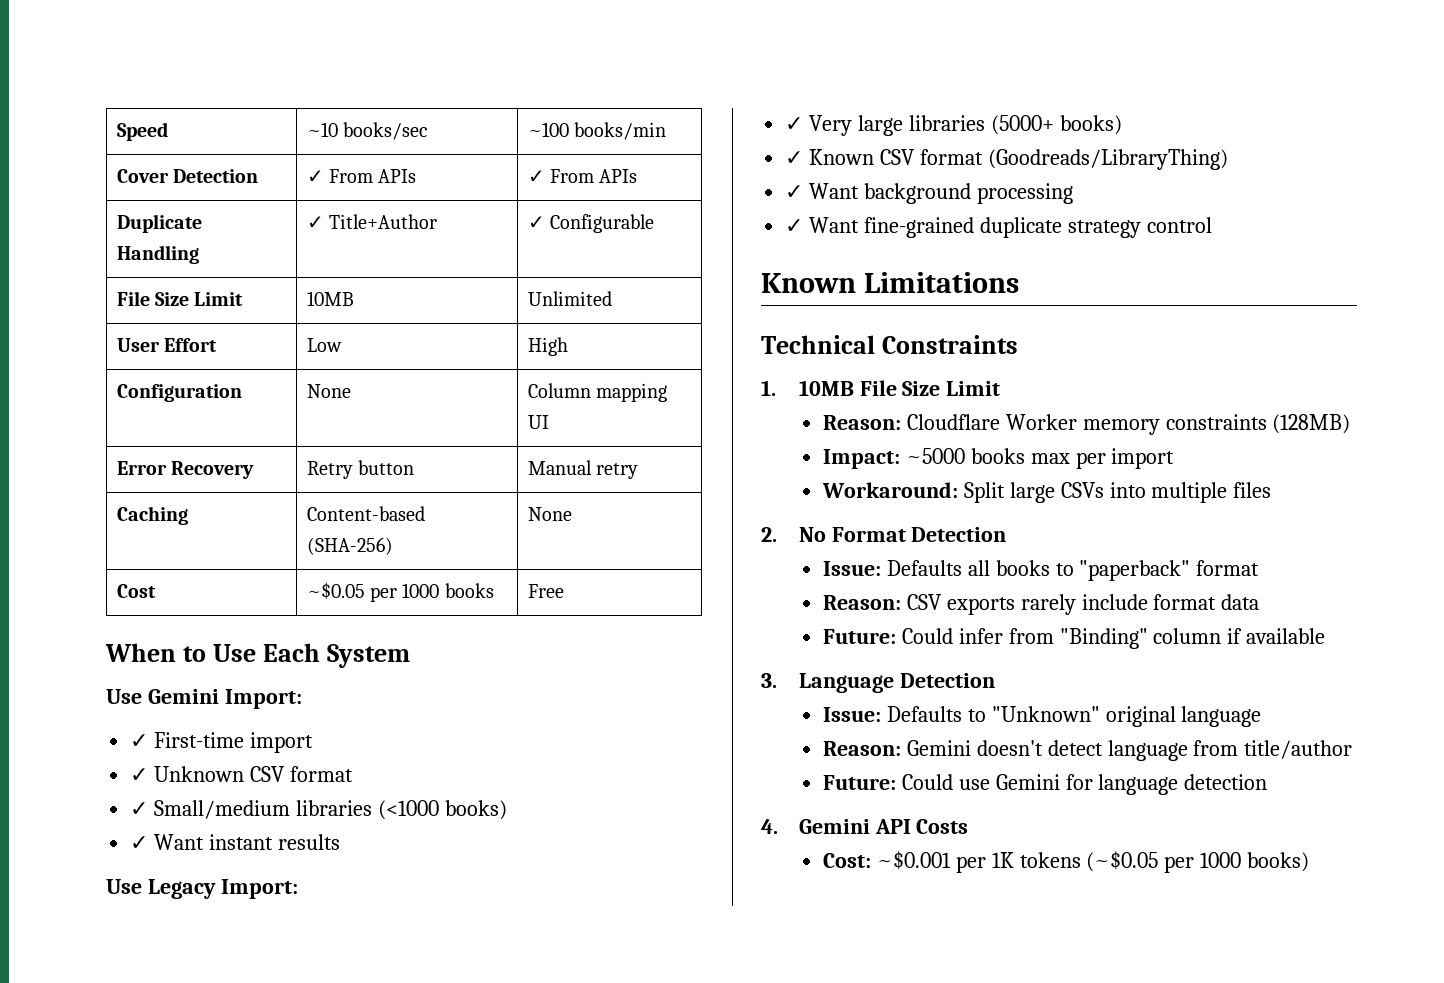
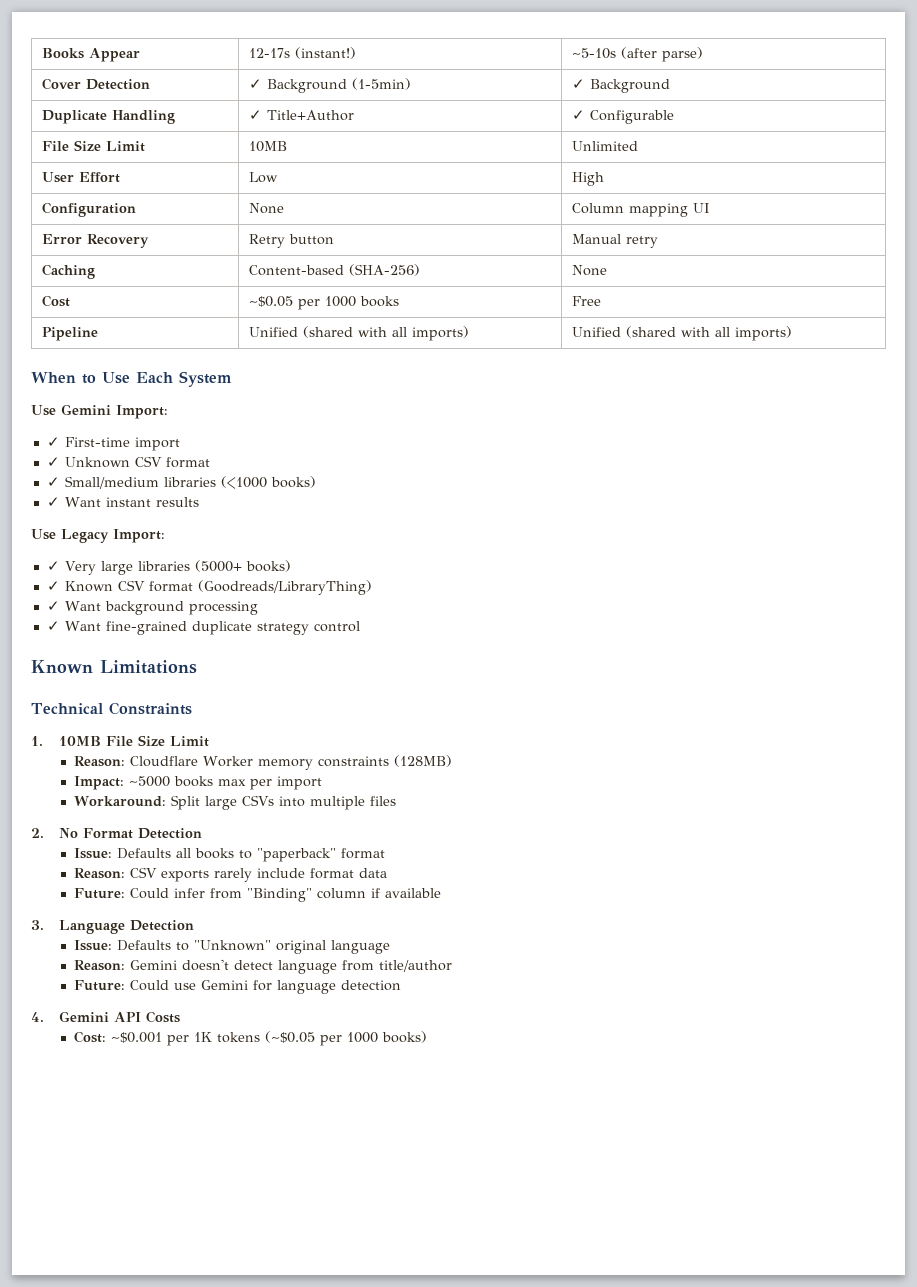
- Speed | ~10 books/sec | ~100 books/min
+ Books Appear | 12-17s (instant!) | ~5-10s (after parse)
- Cover Detection | ✓ From APIs | ✓ From APIs
+ Cover Detection | ✓ Background (1-5min) | ✓ Background
+ Pipeline | Unified (shared with all imports) | Unified (shared with all imports)

